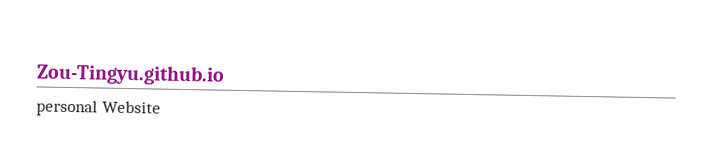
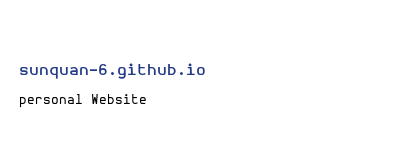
- Zou-Tingyu.github.io
+ sunquan-6.github.io

